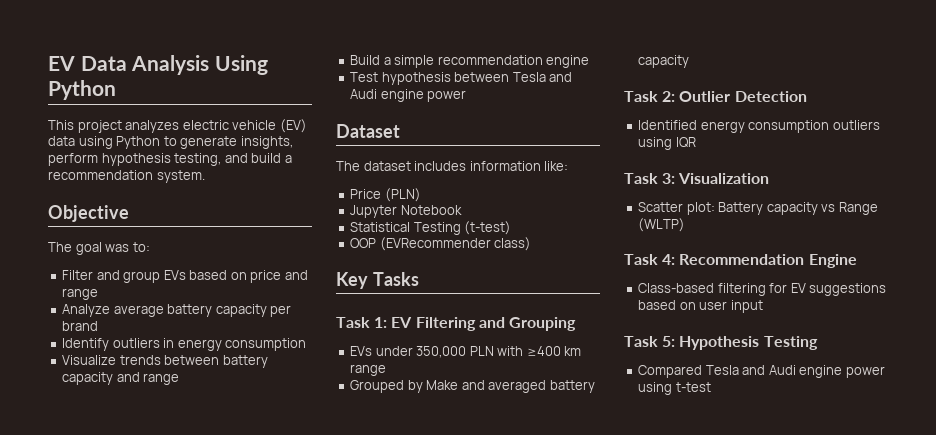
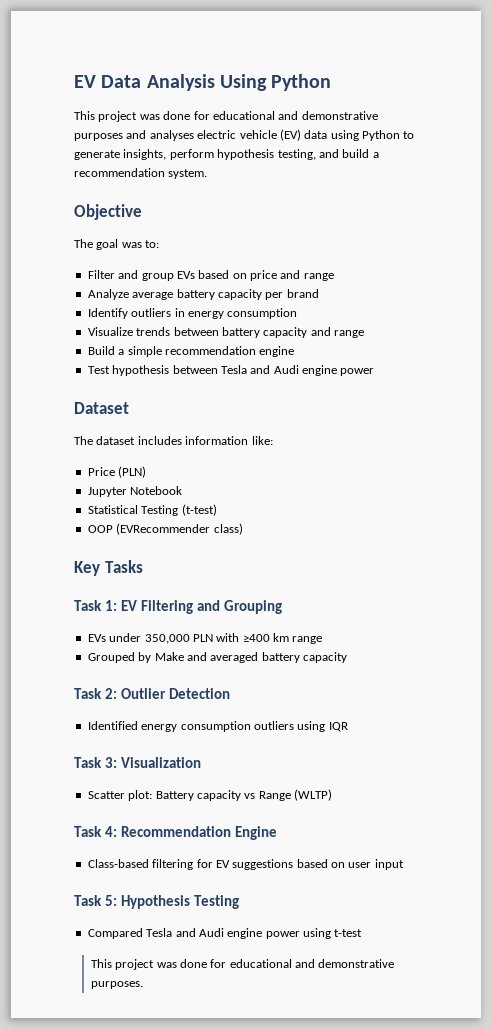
- This project analyzes electric vehicle (EV) data using Python to generate insights, perform hypothesis testing, and build a recommendation system.
+ This project was done for educational and demonstrative purposes and analyses electric vehicle (EV) data using Python to generate insights, perform hypothesis testing, and build a recommendation system.
+ This project was done for educational and demonstrative purposes.

